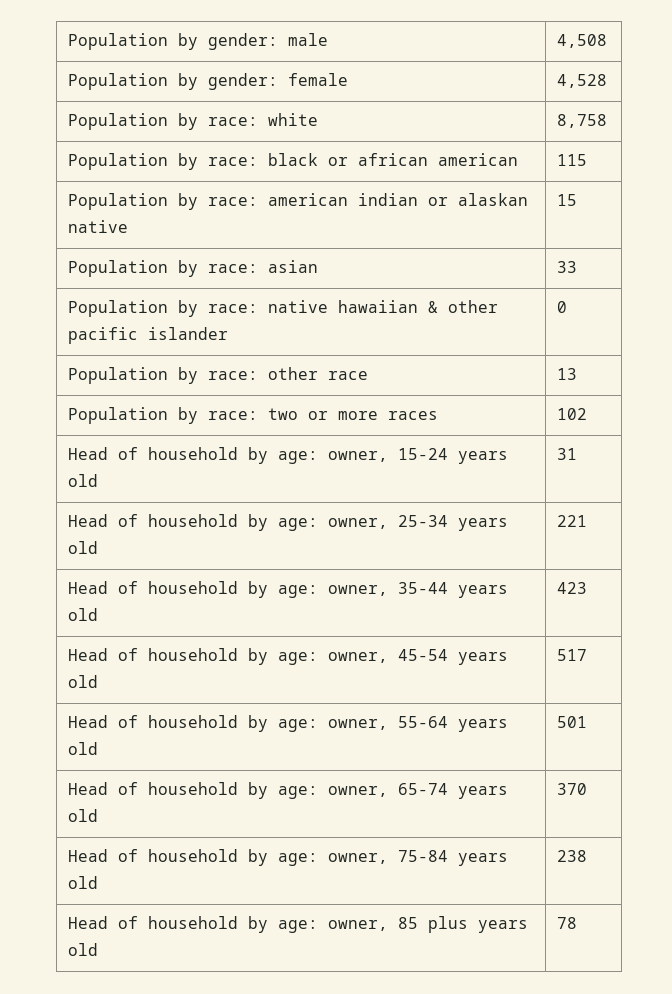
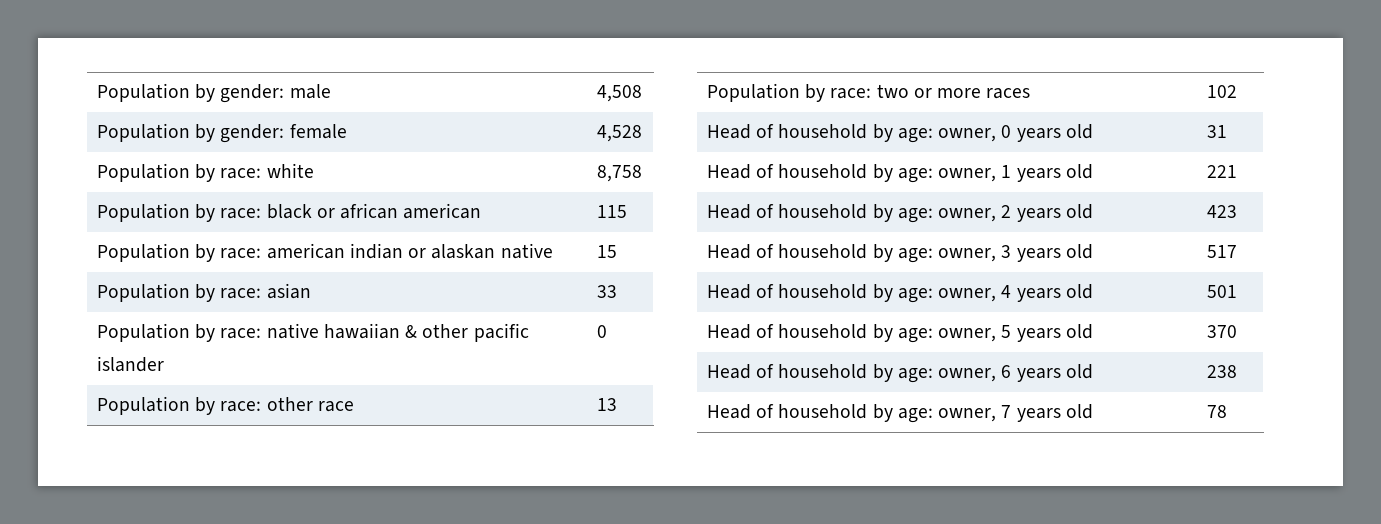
- Head of household by age: owner, 15-24 years old | 31
+ Head of household by age: owner, 0 years old | 31
- Head of household by age: owner, 25-34 years old | 221
+ Head of household by age: owner, 1 years old | 221
- Head of household by age: owner, 35-44 years old | 423
+ Head of household by age: owner, 2 years old | 423
- Head of household by age: owner, 45-54 years old | 517
+ Head of household by age: owner, 3 years old | 517
- Head of household by age: owner, 55-64 years old | 501
+ Head of household by age: owner, 4 years old | 501
- Head of household by age: owner, 65-74 years old | 370
+ Head of household by age: owner, 5 years old | 370
- Head of household by age: owner, 75-84 years old | 238
+ Head of household by age: owner, 6 years old | 238
- Head of household by age: owner, 85 plus years old | 78
+ Head of household by age: owner, 7 years old | 78

